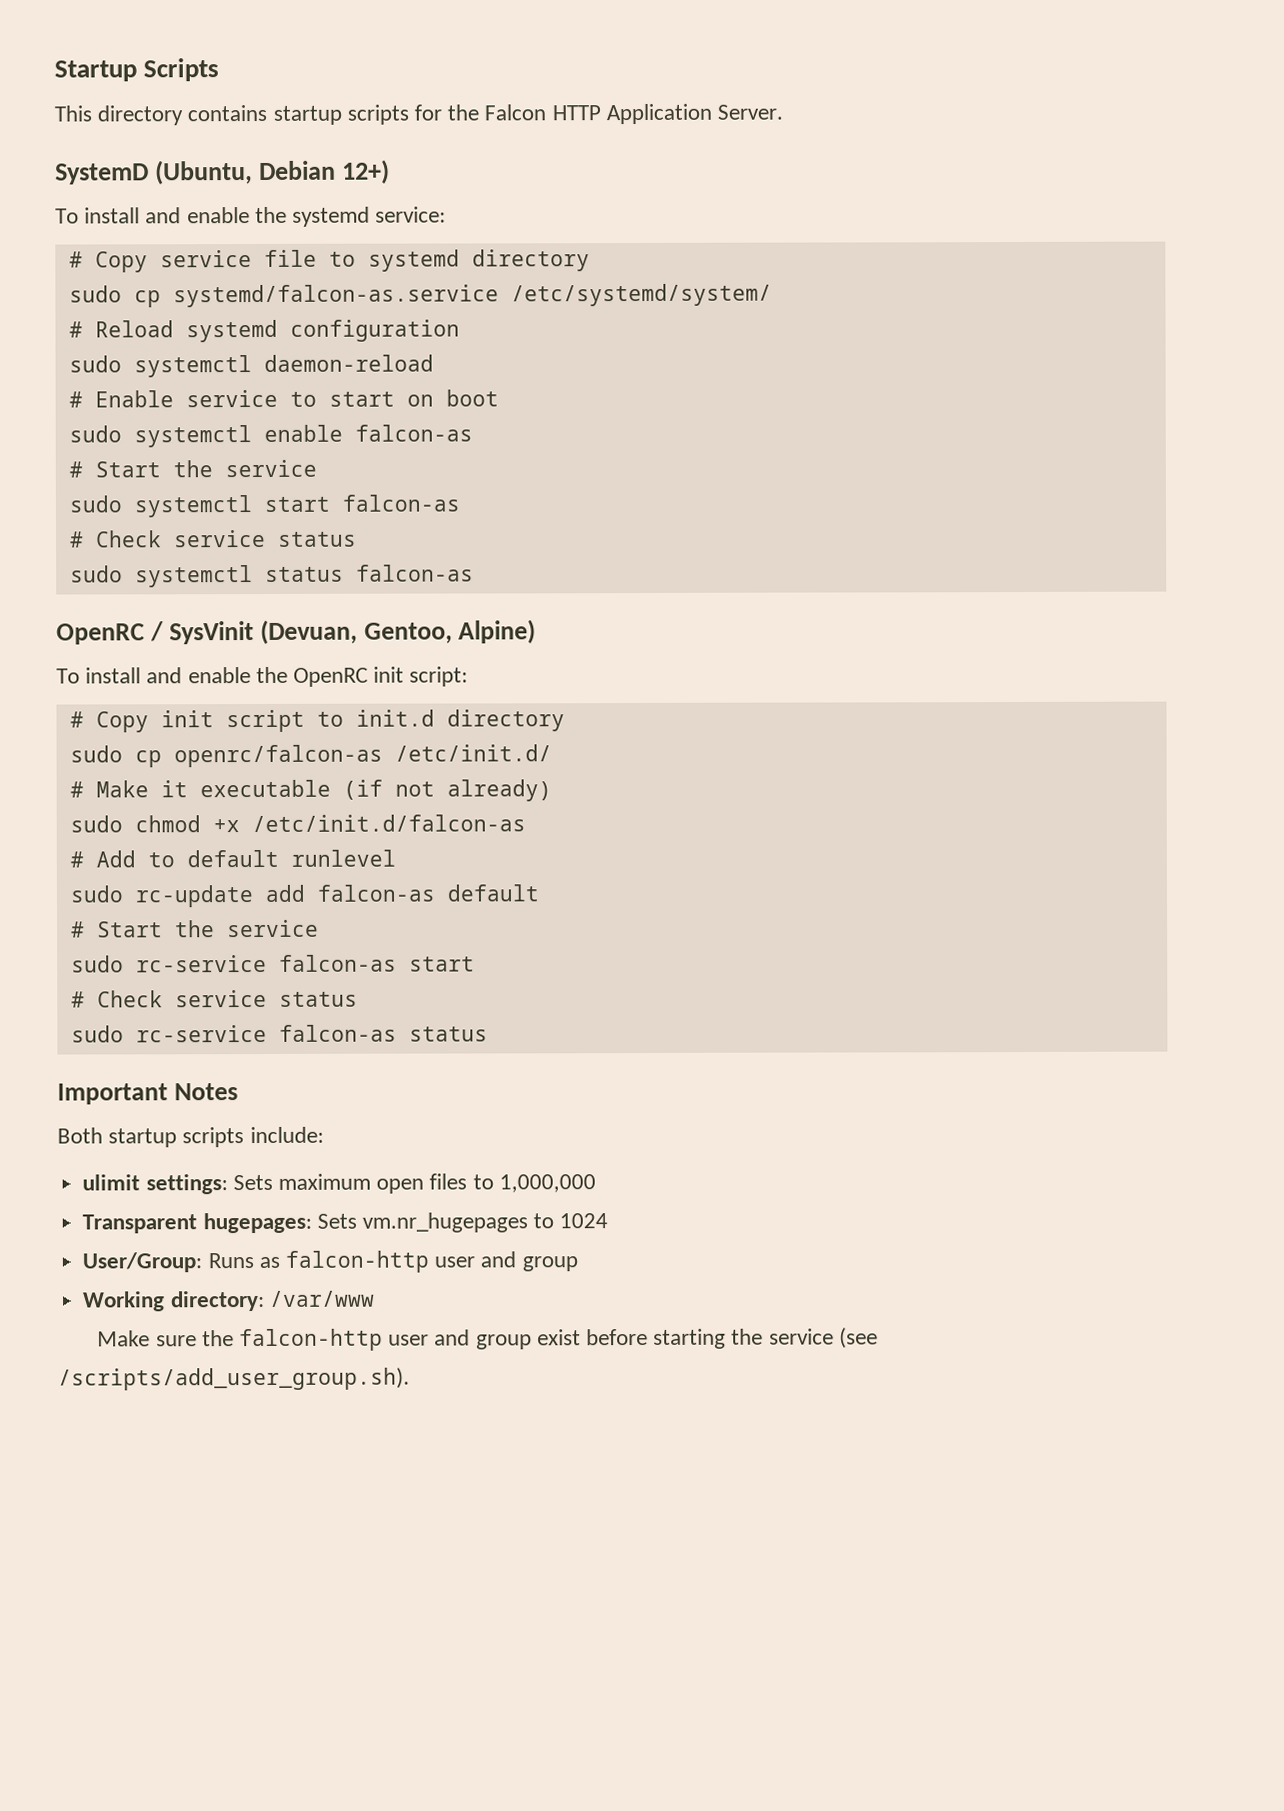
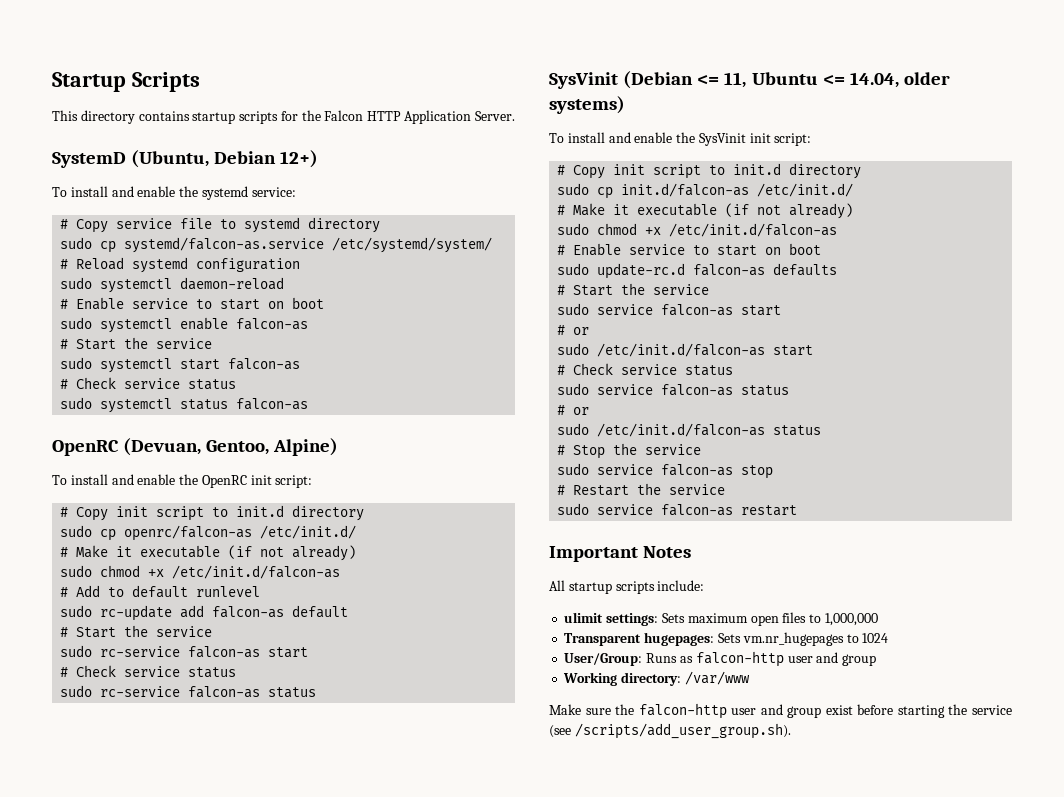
- OpenRC / SysVinit (Devuan, Gentoo, Alpine)
+ OpenRC (Devuan, Gentoo, Alpine)
+ SysVinit (Debian <= 11, Ubuntu <= 14.04, older systems)
+ To install and enable the SysVinit init script:
+ # Copy init script to init.d directory
+ sudo cp init.d/falcon-as /etc/init.d/
+ # Make it executable (if not already)
+ sudo chmod +x /etc/init.d/falcon-as
+ # Enable service to start on boot
+ sudo update-rc.d falcon-as defaults
+ # Start the service
+ sudo service falcon-as start
+ # or
+ sudo /etc/init.d/falcon-as start
+ # Check service status
+ sudo service falcon-as status
+ # or
+ sudo /etc/init.d/falcon-as status
+ # Stop the service
+ sudo service falcon-as stop
+ # Restart the service
+ sudo service falcon-as restart
- Both startup scripts include:
+ All startup scripts include:

